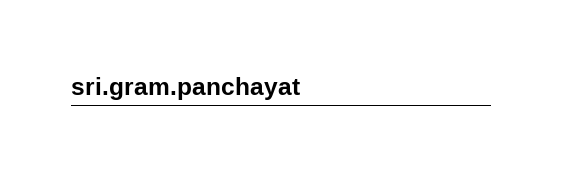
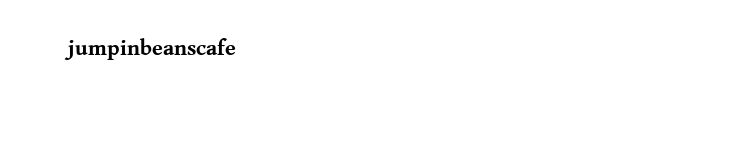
- sri.gram.panchayat
+ jumpinbeanscafe

